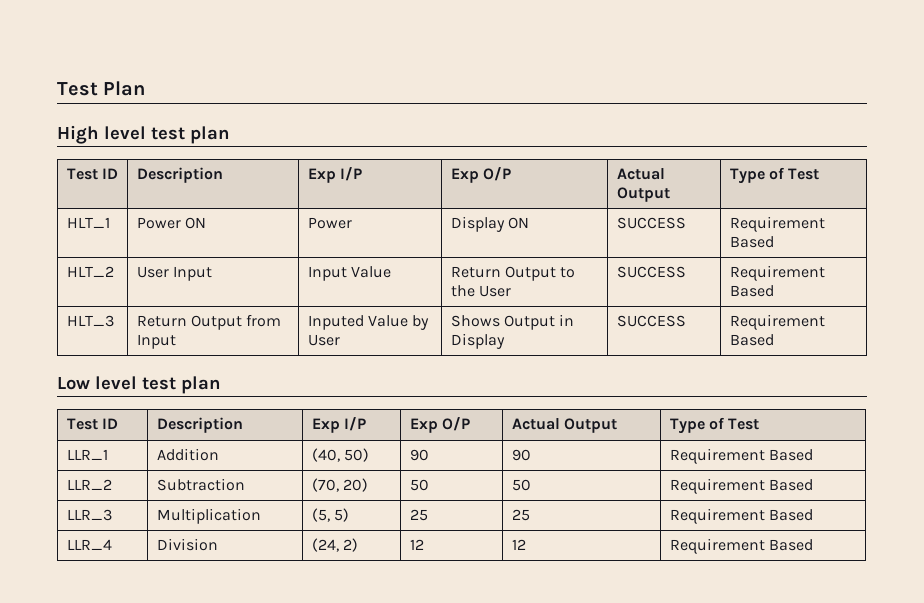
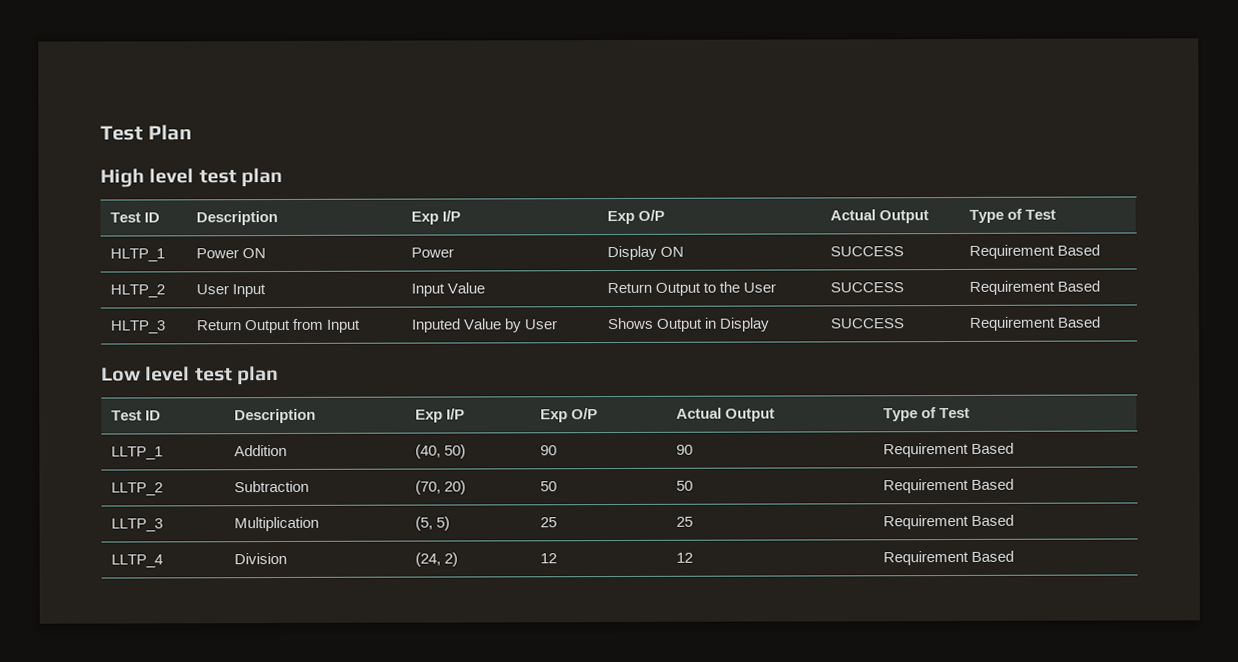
- HLT_1 | Power ON | Power | Display ON | SUCCESS | Requirement Based
+ HLTP_1 | Power ON | Power | Display ON | SUCCESS | Requirement Based
- HLT_2 | User Input | Input Value | Return Output to the User | SUCCESS | Requirement Based
+ HLTP_2 | User Input | Input Value | Return Output to the User | SUCCESS | Requirement Based
- HLT_3 | Return Output from Input | Inputed Value by User | Shows Output in Display | SUCCESS | Requirement Based
+ HLTP_3 | Return Output from Input | Inputed Value by User | Shows Output in Display | SUCCESS | Requirement Based
- LLR_1 | Addition | (40, 50) | 90 | 90 | Requirement Based
+ LLTP_1 | Addition | (40, 50) | 90 | 90 | Requirement Based
- LLR_2 | Subtraction | (70, 20) | 50 | 50 | Requirement Based
+ LLTP_2 | Subtraction | (70, 20) | 50 | 50 | Requirement Based
- LLR_3 | Multiplication | (5, 5) | 25 | 25 | Requirement Based
+ LLTP_3 | Multiplication | (5, 5) | 25 | 25 | Requirement Based
- LLR_4 | Division | (24, 2) | 12 | 12 | Requirement Based
+ LLTP_4 | Division | (24, 2) | 12 | 12 | Requirement Based

